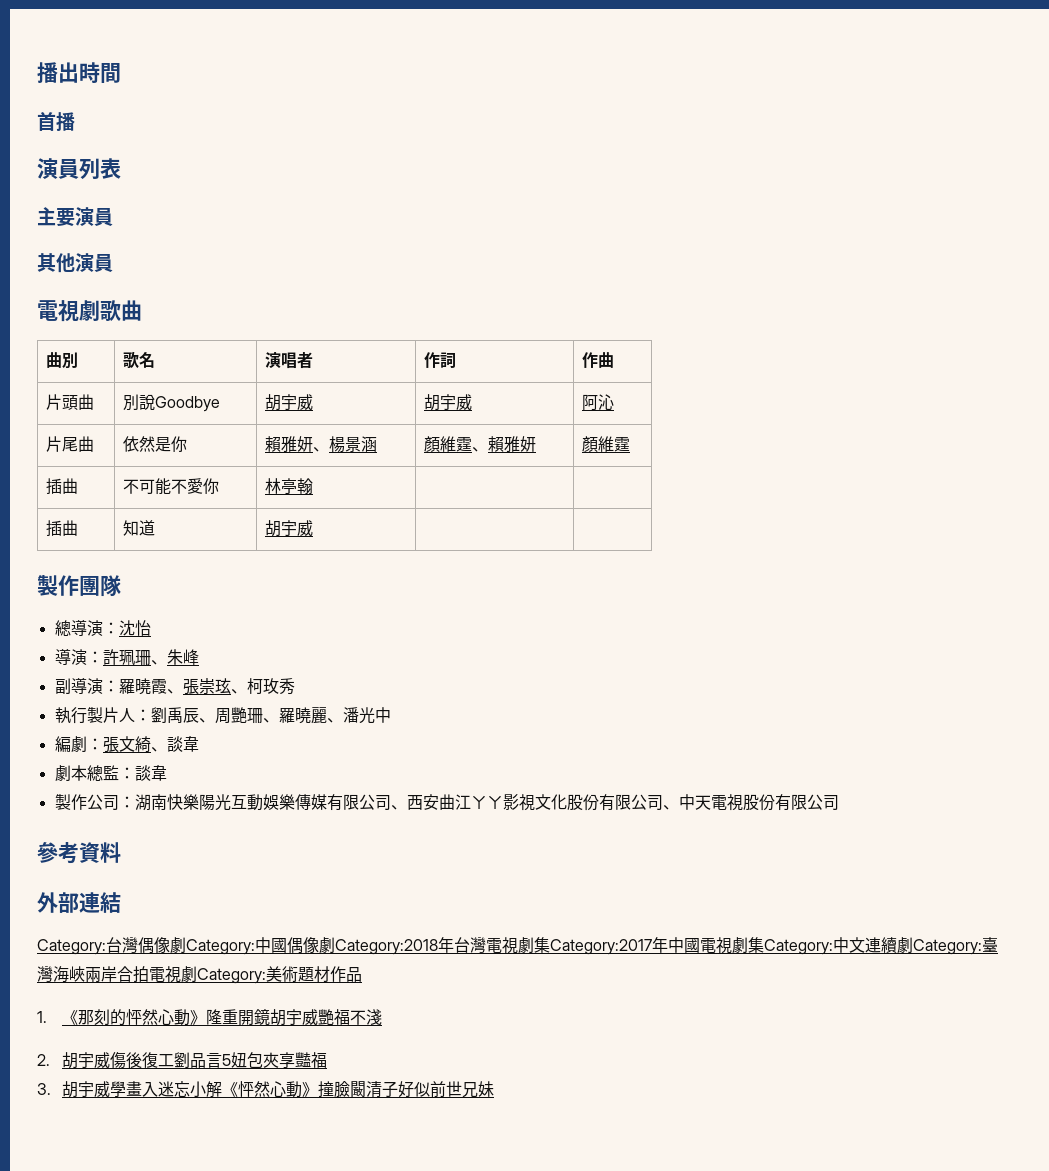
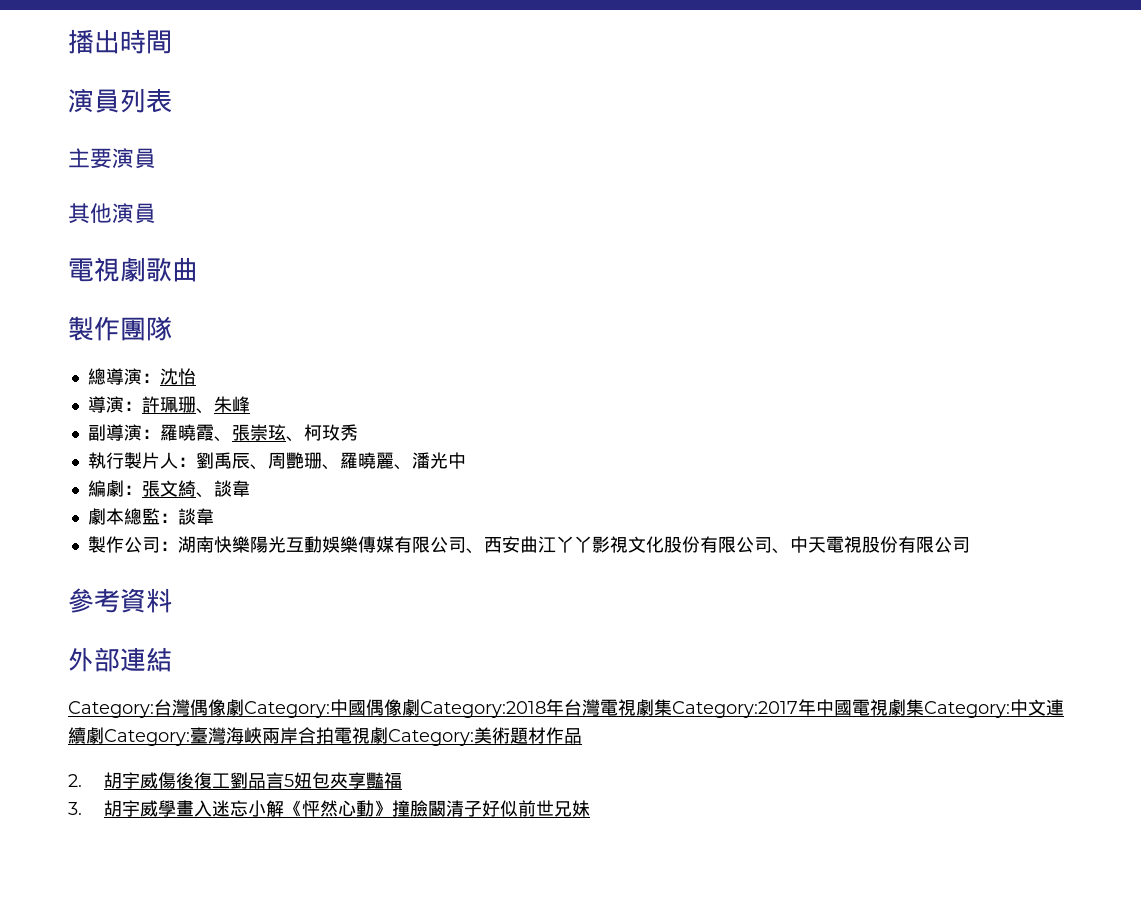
- 首播
- 曲別 | 歌名 | 演唱者 | 作詞 | 作曲
- 片頭曲 | 別說Goodbye | 胡宇威 | 胡宇威 | 阿沁
- 片尾曲 | 依然是你 | 賴雅妍、楊景涵 | 顏維霆、賴雅妍 | 顏維霆
- 插曲 | 不可能不愛你 | 林亭翰 | |
- 插曲 | 知道 | 胡宇威 | |
- 製作公司：湖南快樂陽光互動娛樂傳媒有限公司、西安曲江ㄚㄚ影視文化股份有限公司、中天電視股份有限公司
+ 製作公司：湖南快樂陽光互動娛樂傳媒有限公司、西安曲江丫丫影視文化股份有限公司、中天電視股份有限公司
- 1.《那刻的怦然心動》隆重開鏡胡宇威艷福不淺

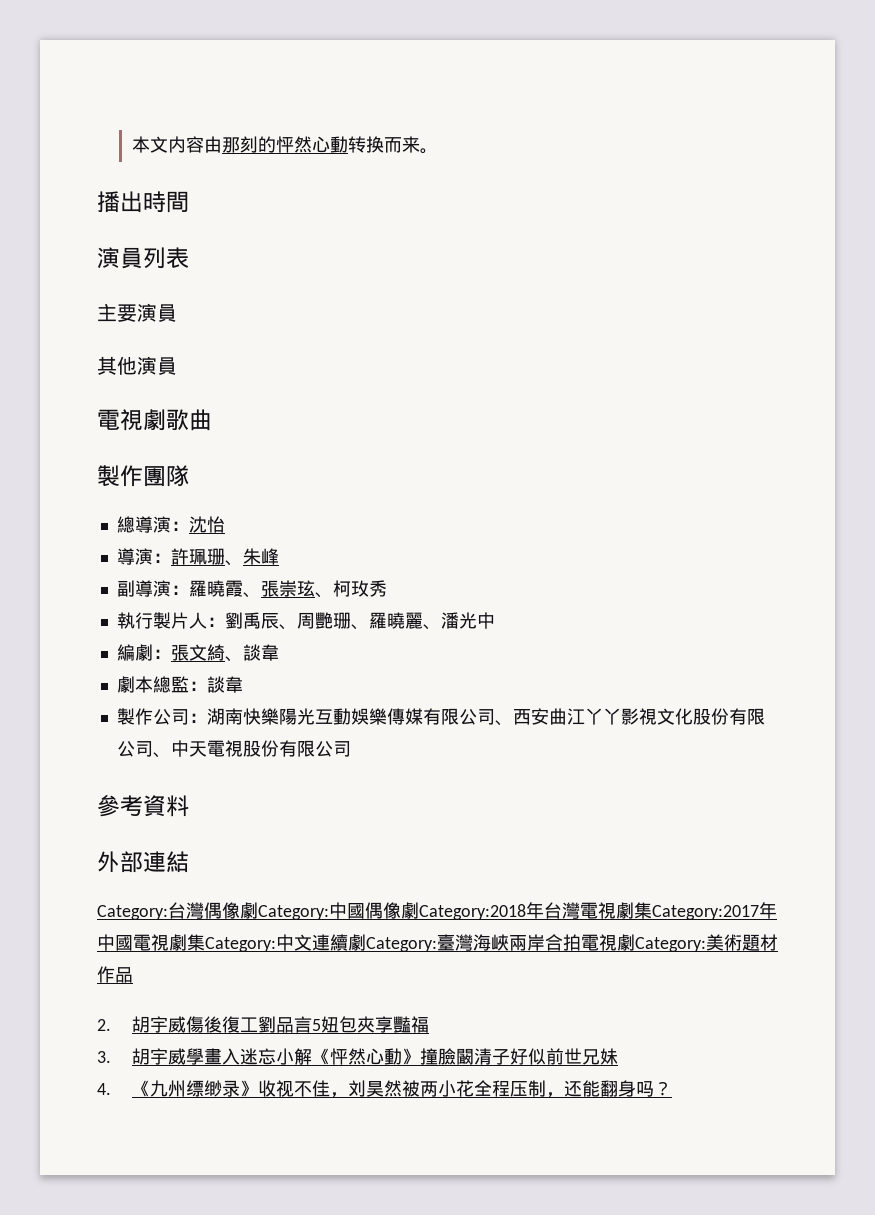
+ 本文内容由那刻的怦然心動转换而来。
+ 4.《九州缥缈录》收视不佳，刘昊然被两小花全程压制，还能翻身吗？

